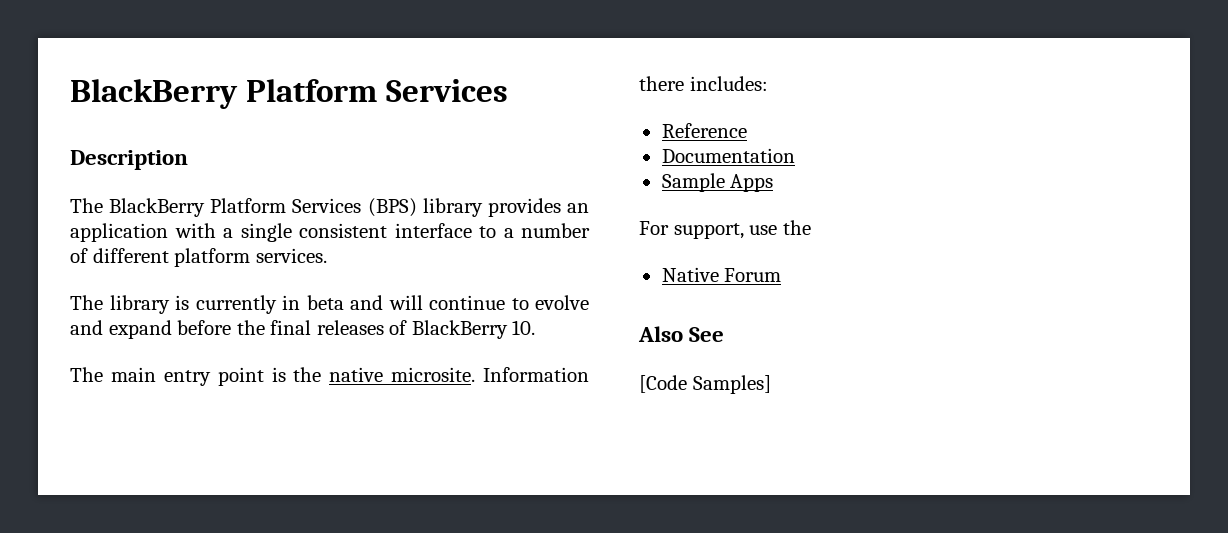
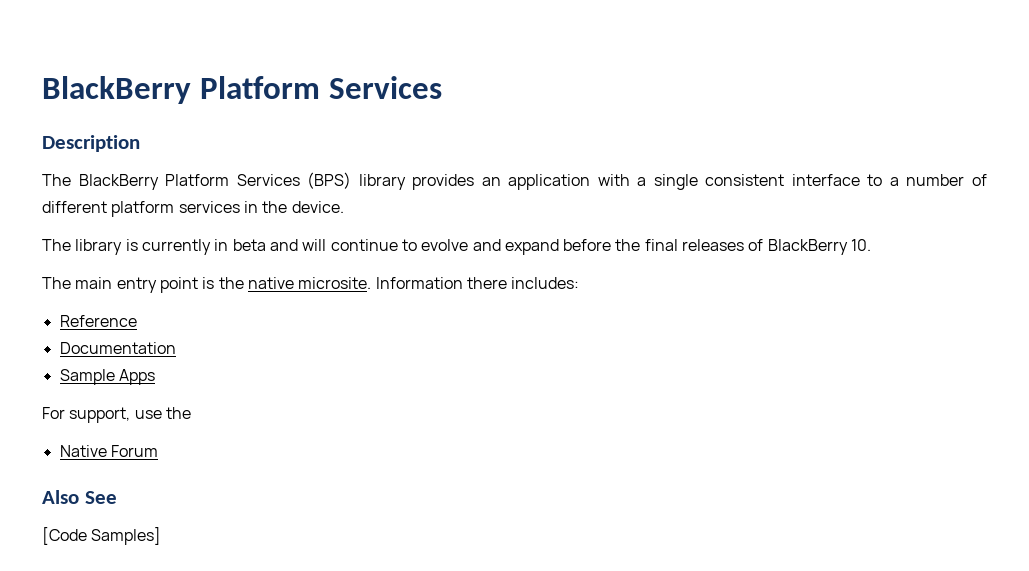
- The BlackBerry Platform Services (BPS) library provides an application with a single consistent interface to a number of different platform services.
+ The BlackBerry Platform Services (BPS) library provides an application with a single consistent interface to a number of different platform services in the device.

